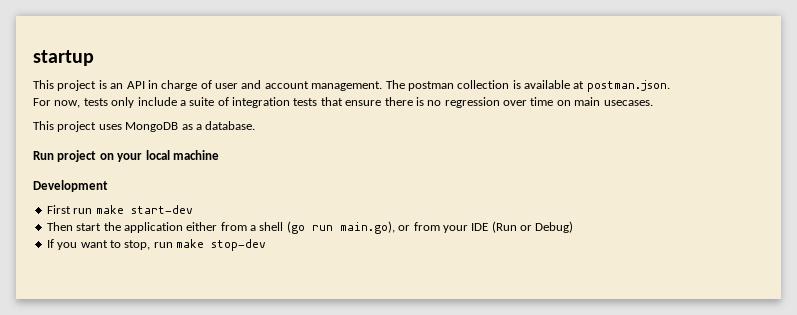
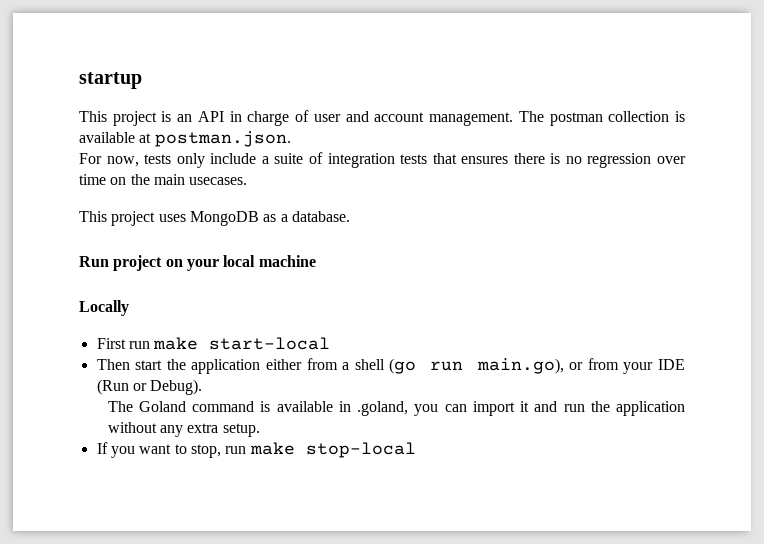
- For now, tests only include a suite of integration tests that ensure there is no regression over time on main usecases.
+ For now, tests only include a suite of integration tests that ensures there is no regression over time on the main usecases.
- Development
+ Locally
- First run make start-dev
+ First run make start-local
- Then start the application either from a shell (go run main.go), or from your IDE (Run or Debug)
+ Then start the application either from a shell (go run main.go), or from your IDE (Run or Debug).
+ The Goland command is available in .goland, you can import it and run the application without any extra setup.
- If you want to stop, run make stop-dev
+ If you want to stop, run make stop-local

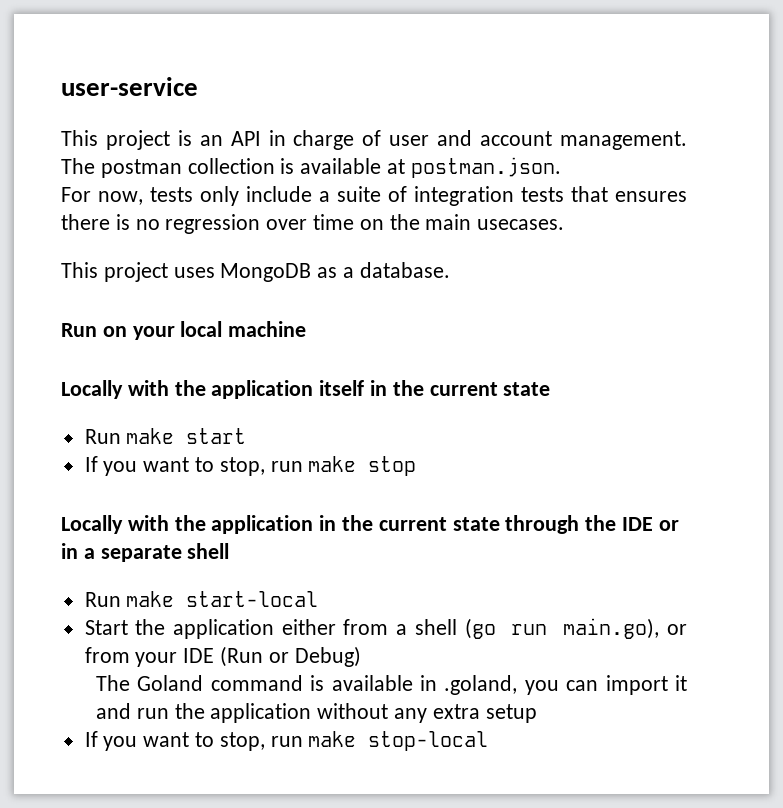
- startup
+ user-service
- Run project on your local machine
+ Run on your local machine
- Locally
- First run make start-local
+ Locally with the application itself in the current state
+ Run make start
+ If you want to stop, run make stop
+ Locally with the application in the current state through the IDE or in a separate shell
+ Run make start-local
- Then start the application either from a shell (go run main.go), or from your IDE (Run or Debug).
+ Start the application either from a shell (go run main.go), or from your IDE (Run or Debug)
- The Goland command is available in .goland, you can import it and run the application without any extra setup.
+ The Goland command is available in .goland, you can import it and run the application without any extra setup

